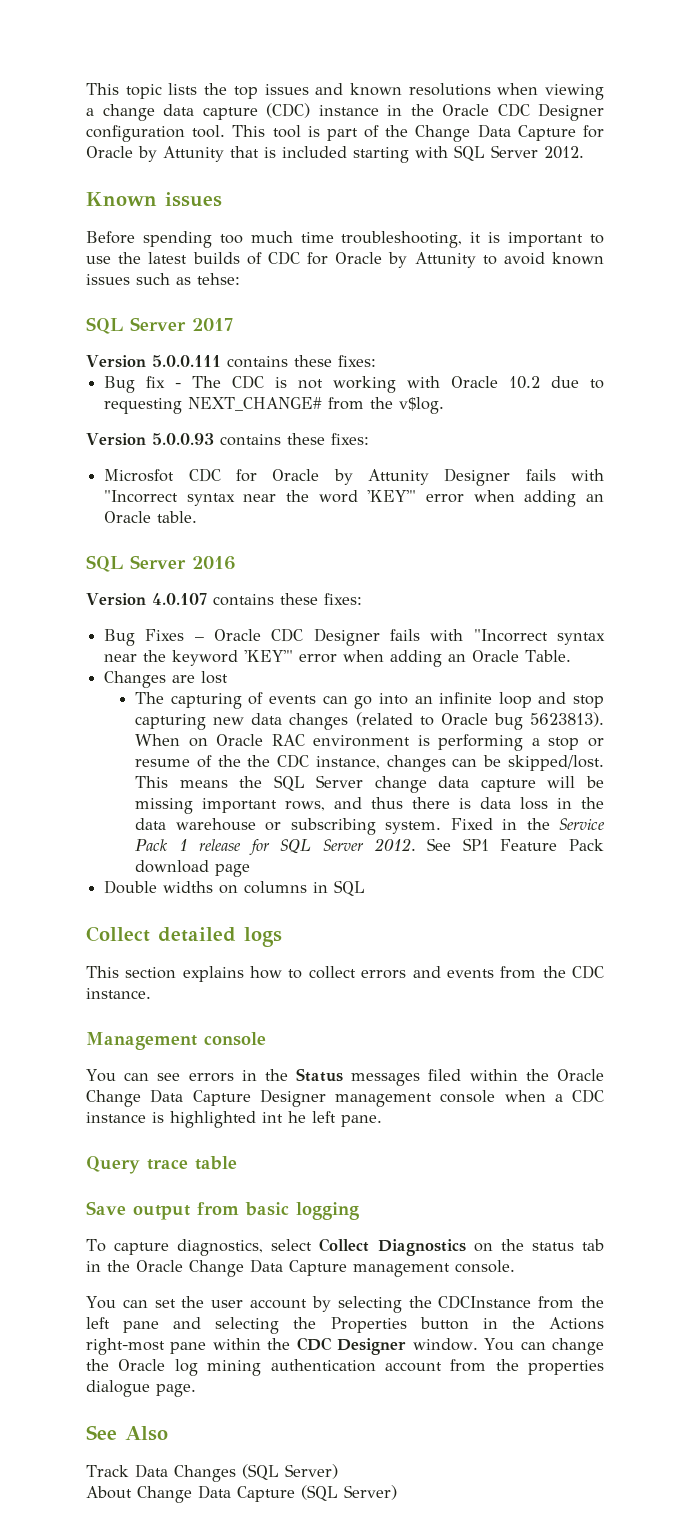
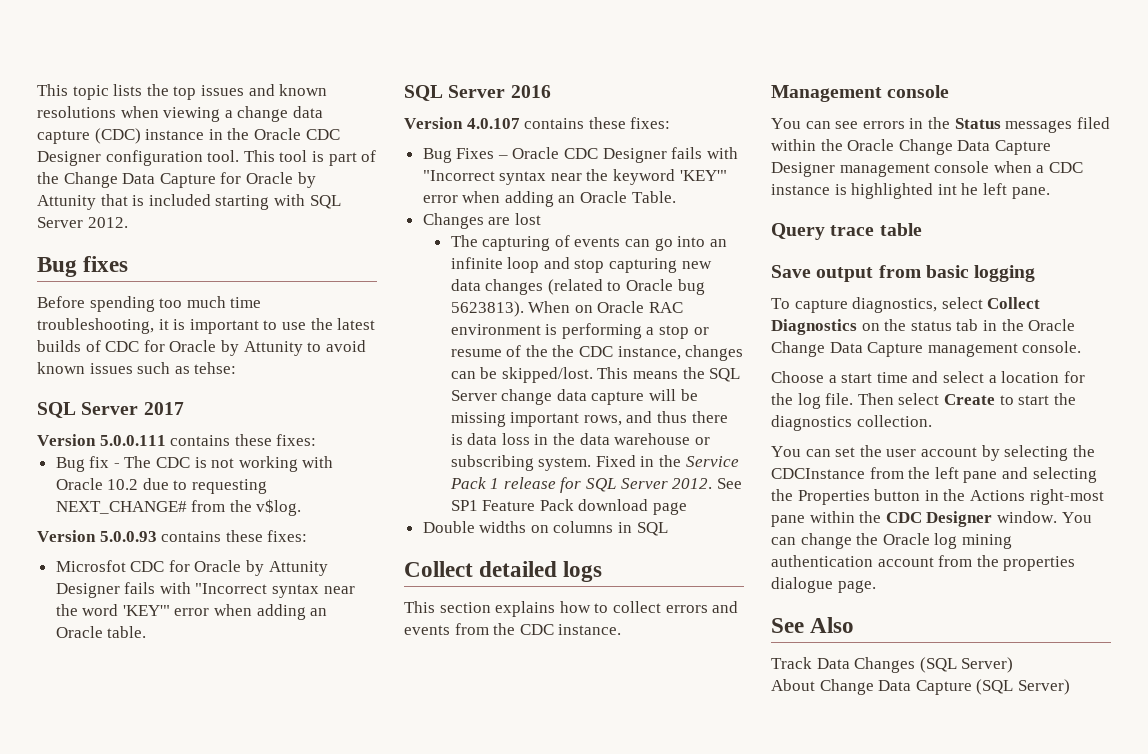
- Known issues
+ Bug fixes
+ Choose a start time and select a location for the log file. Then select Create to start the diagnostics collection.

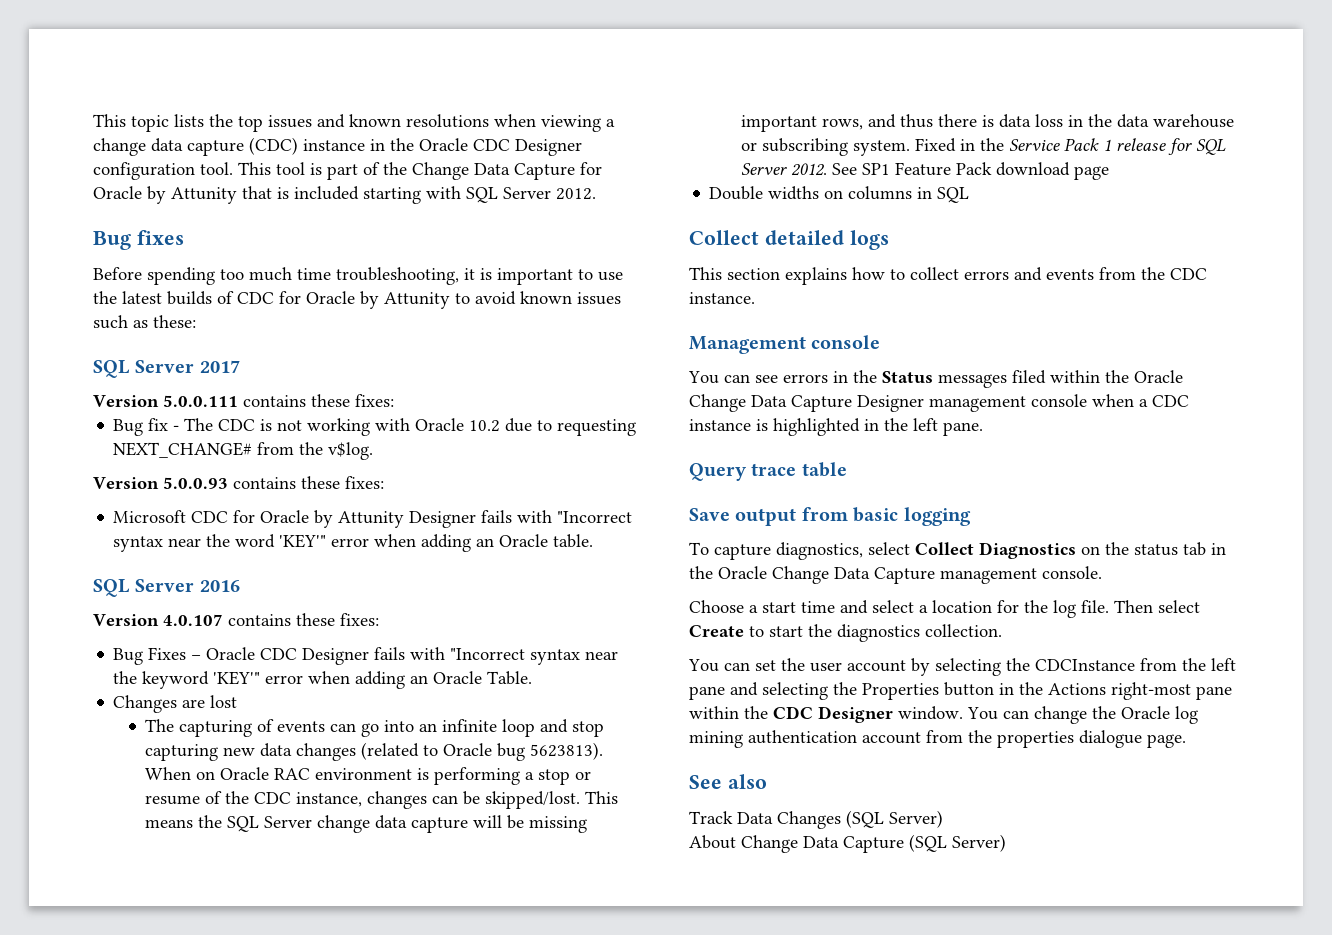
- Before spending too much time troubleshooting, it is important to use the latest builds of CDC for Oracle by Attunity to avoid known issues such as tehse:
+ Before spending too much time troubleshooting, it is important to use the latest builds of CDC for Oracle by Attunity to avoid known issues such as these:
- Microsfot CDC for Oracle by Attunity Designer fails with "Incorrect syntax near the word 'KEY'" error when adding an Oracle table.
+ Microsoft CDC for Oracle by Attunity Designer fails with "Incorrect syntax near the word 'KEY'" error when adding an Oracle table.
- When on Oracle RAC environment is performing a stop or resume of the the CDC instance, changes can be skipped/lost.
+ When on Oracle RAC environment is performing a stop or resume of the CDC instance, changes can be skipped/lost.
- You can see errors in the Status messages filed within the Oracle Change Data Capture Designer management console when a CDC instance is highlighted int he left pane.
+ You can see errors in the Status messages filed within the Oracle Change Data Capture Designer management console when a CDC instance is highlighted in the left pane.
- See Also
+ See also

